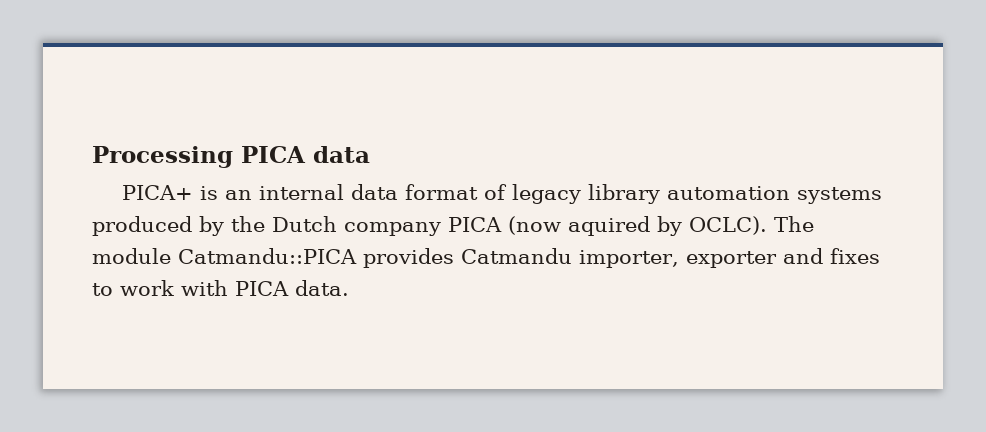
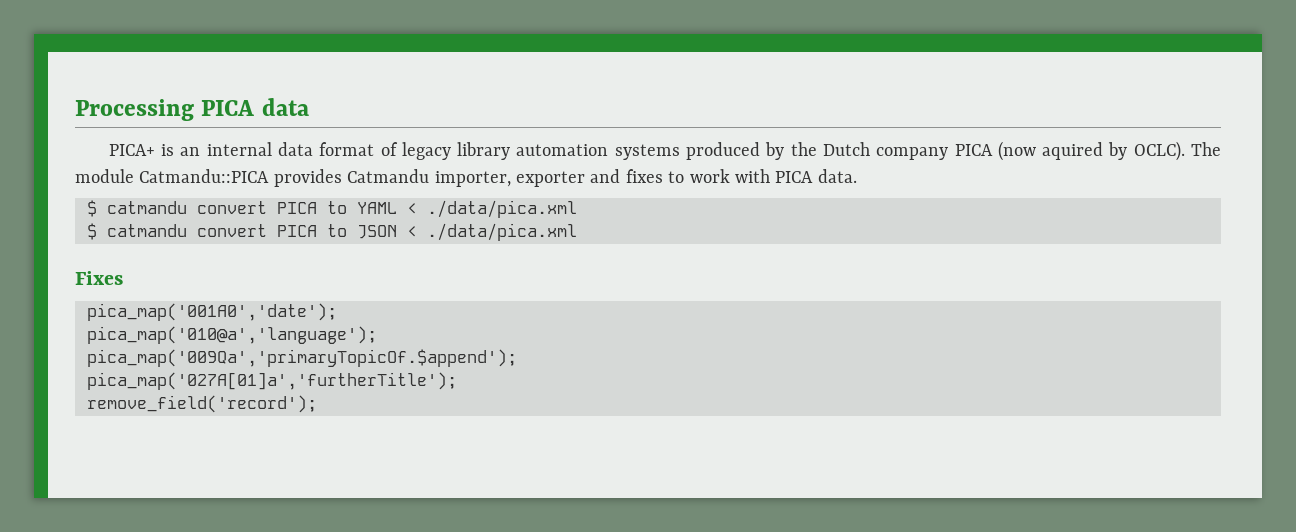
+ $ catmandu convert PICA to YAML < ./data/pica.xml
+ $ catmandu convert PICA to JSON < ./data/pica.xml
+ Fixes
+ pica_map('001A0','date');
+ pica_map('010@a','language');
+ pica_map('009Qa','primaryTopicOf.$append');
+ pica_map('027A[01]a','furtherTitle');
+ remove_field('record');

